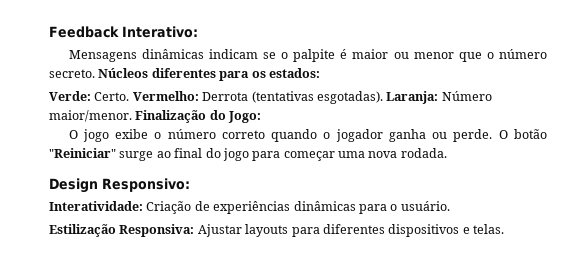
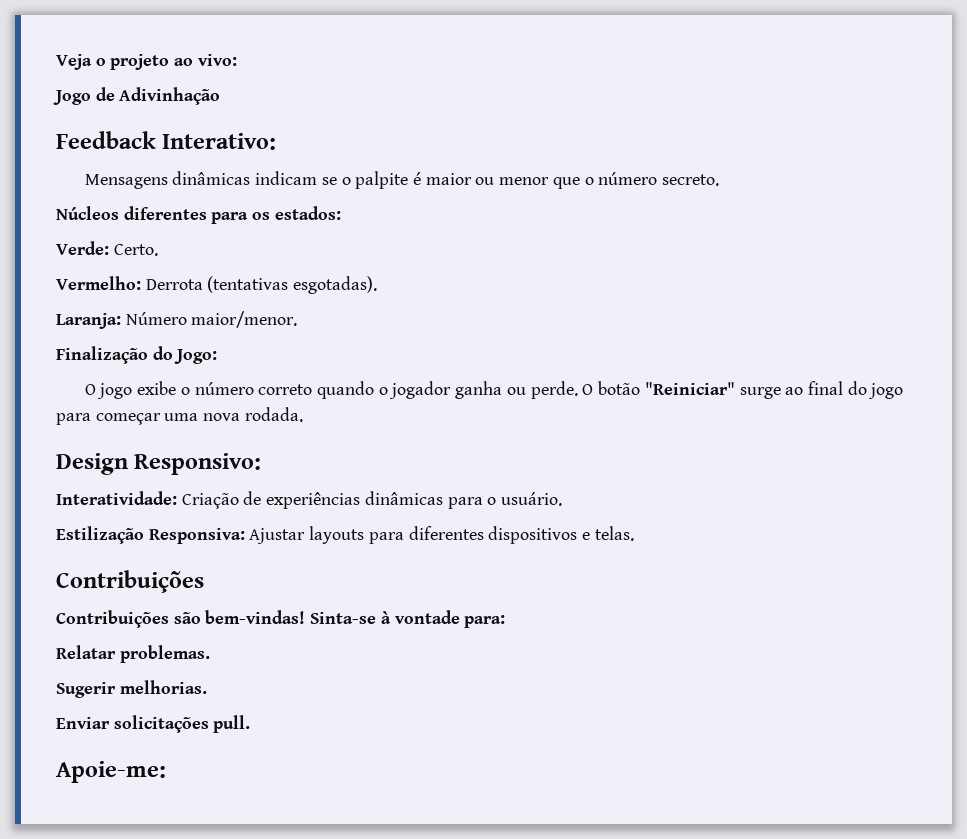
+ Veja o projeto ao vivo:
+ Jogo de Adivinhação
- Mensagens dinâmicas indicam se o palpite é maior ou menor que o número secreto. Núcleos diferentes para os estados:
+ Mensagens dinâmicas indicam se o palpite é maior ou menor que o número secreto.
+ Núcleos diferentes para os estados:
- Verde: Certo. Vermelho: Derrota (tentativas esgotadas). Laranja: Número maior/menor. Finalização do Jogo:
+ Verde: Certo.
+ Vermelho: Derrota (tentativas esgotadas).
+ Laranja: Número maior/menor.
+ Finalização do Jogo:
  Estilização Responsiva: Ajustar layouts para diferentes dispositivos e telas.
+ Contribuições
+ Contribuições são bem-vindas! Sinta-se à vontade para:
+ Relatar problemas.
+ Sugerir melhorias.
+ Enviar solicitações pull.
+ Apoie-me:

